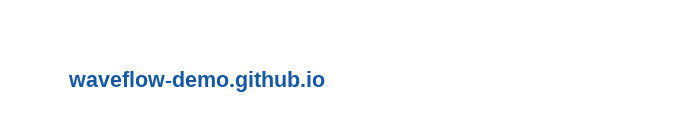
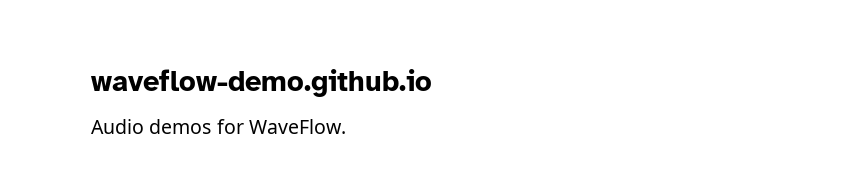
+ Audio demos for WaveFlow.

